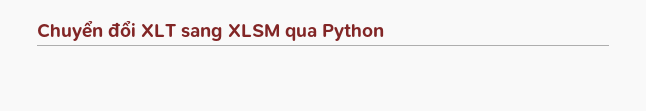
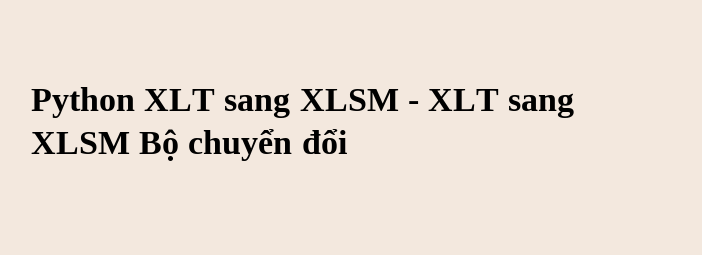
- Chuyển đổi XLT sang XLSM qua Python
+ Python XLT sang XLSM - XLT sang XLSM Bộ chuyển đổi

